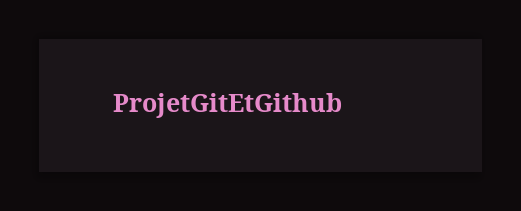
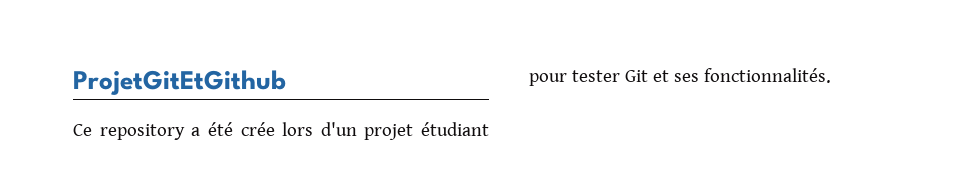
+ Ce repository a été crée lors d'un projet étudiant pour tester Git et ses fonctionnalités.

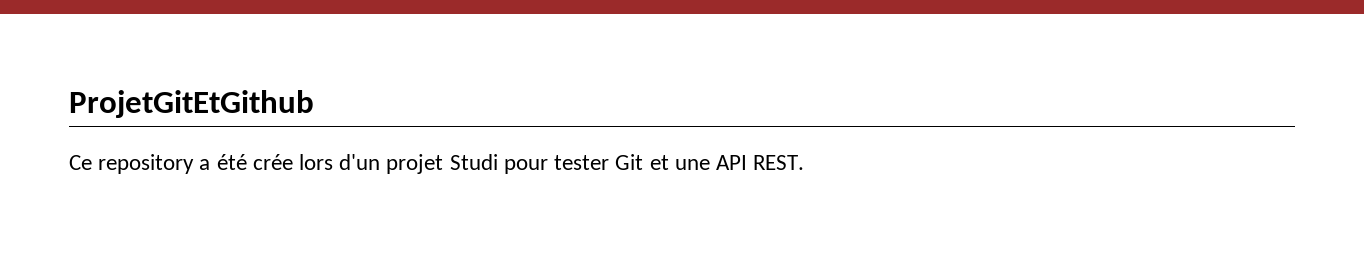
- Ce repository a été crée lors d'un projet étudiant pour tester Git et ses fonctionnalités.
+ Ce repository a été crée lors d'un projet Studi pour tester Git et une API REST.

